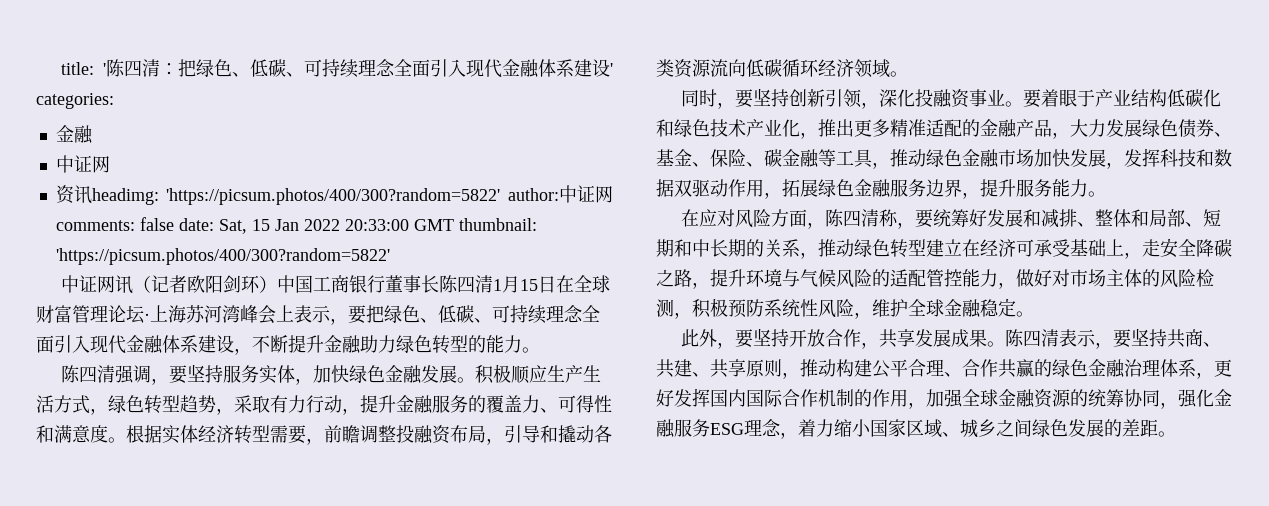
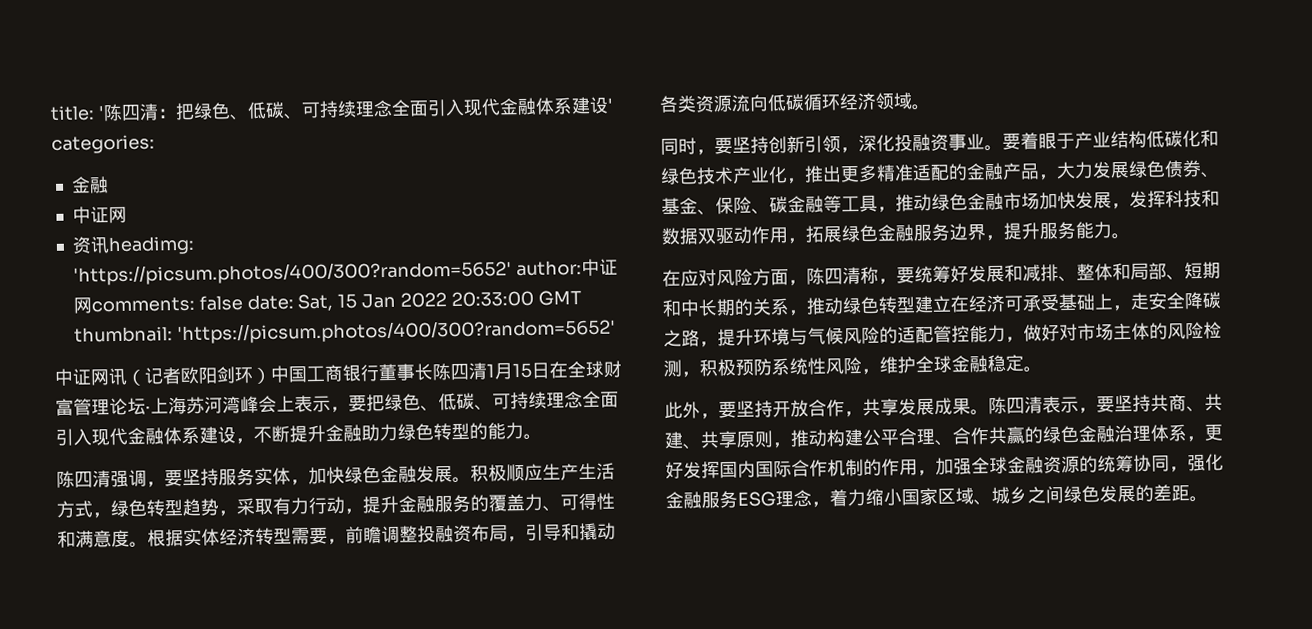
- 资讯headimg: 'https://picsum.photos/400/300?random=5822' author:中证网comments: false date: Sat, 15 Jan 2022 20:33:00 GMT thumbnail: 'https://picsum.photos/400/300?random=5822'
+ 资讯headimg: 'https://picsum.photos/400/300?random=5652' author:中证网comments: false date: Sat, 15 Jan 2022 20:33:00 GMT thumbnail: 'https://picsum.photos/400/300?random=5652'

